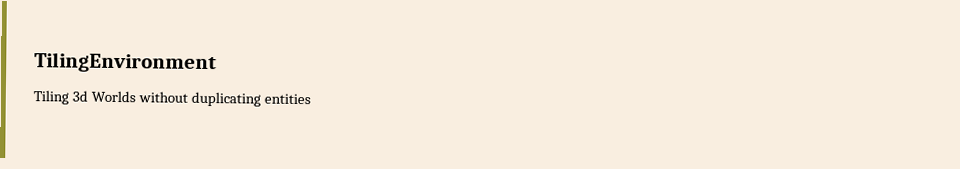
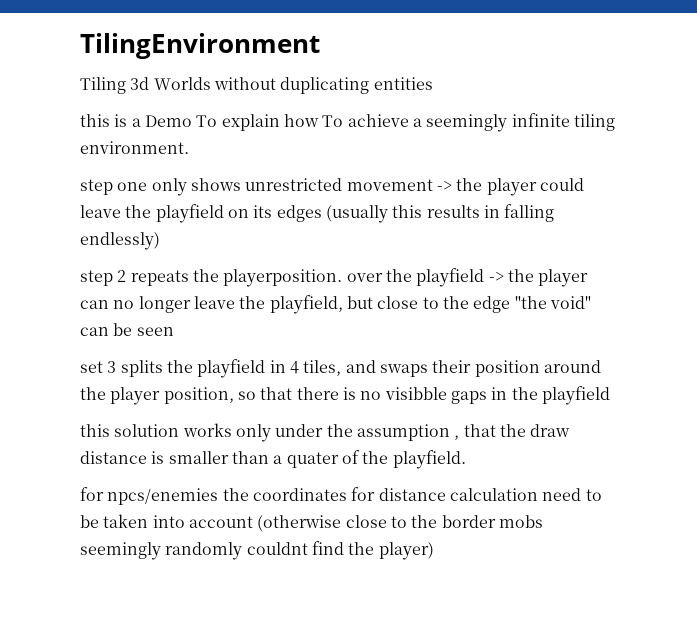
+ this is a Demo To explain how To achieve a seemingly infinite tiling environment.
+ step one only shows unrestricted movement -> the player could leave the playfield on its edges (usually this results in falling endlessly)
+ step 2 repeats the playerposition. over the playfield -> the player can no longer leave the playfield, but close to the edge "the void" can be seen
+ set 3 splits the playfield in 4 tiles, and swaps their position around the player position, so that there is no visibble gaps in the playfield
+ this solution works only under the assumption , that the draw distance is smaller than a quater of the playfield.
+ for npcs/enemies the coordinates for distance calculation need to be taken into account (otherwise close to the border mobs seemingly randomly couldnt find the player)

